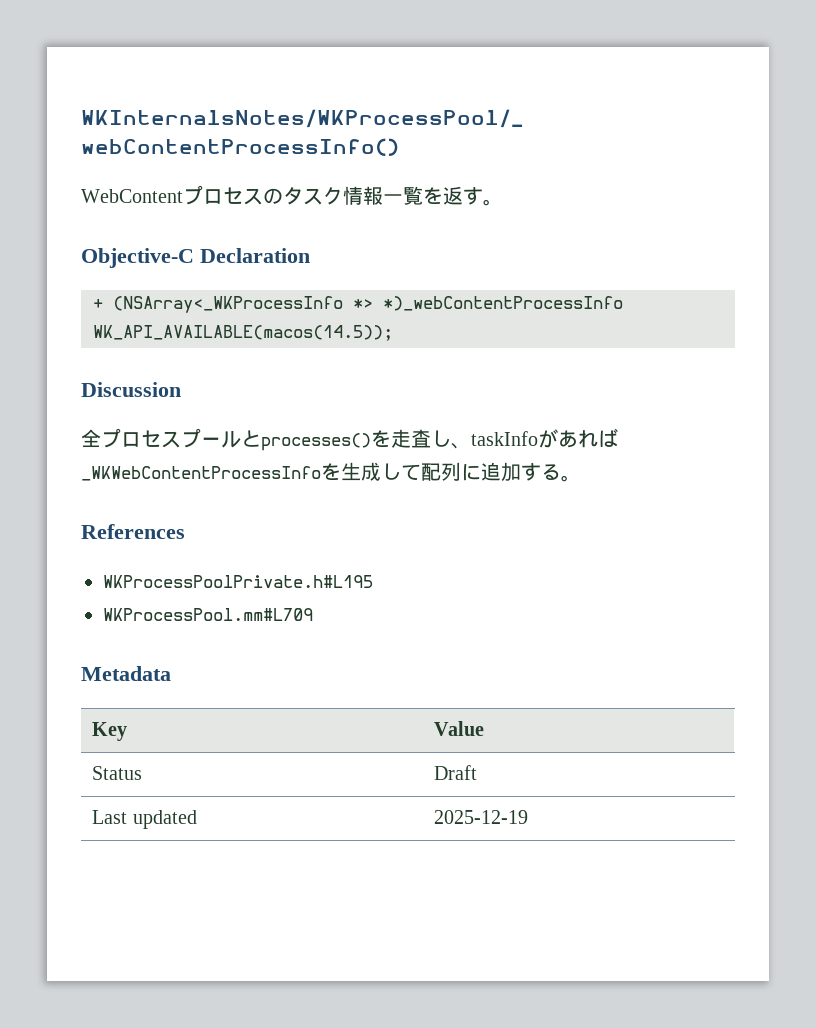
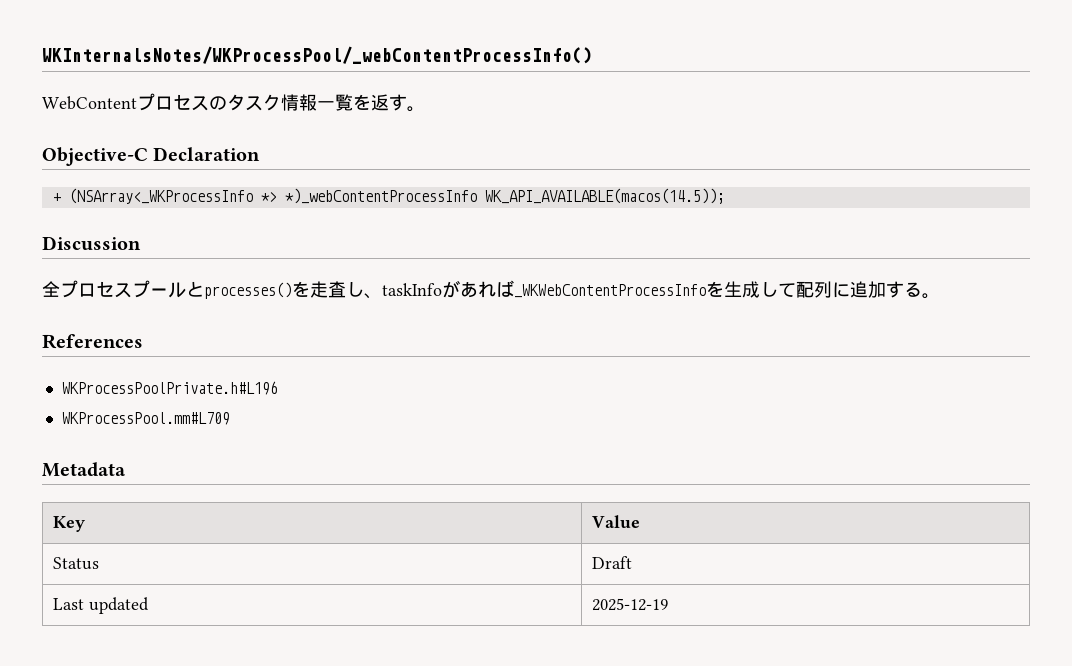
- WKProcessPoolPrivate.h#L195
+ WKProcessPoolPrivate.h#L196

